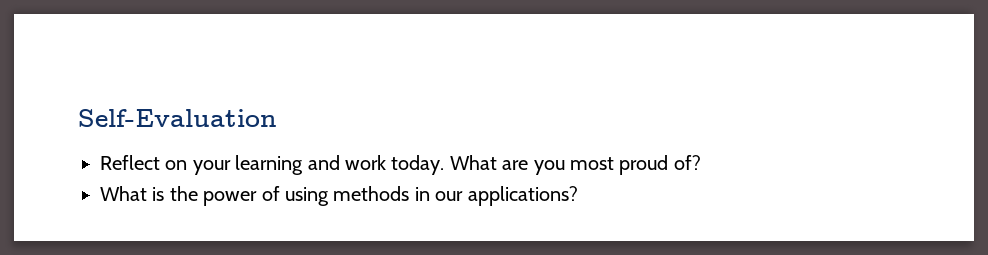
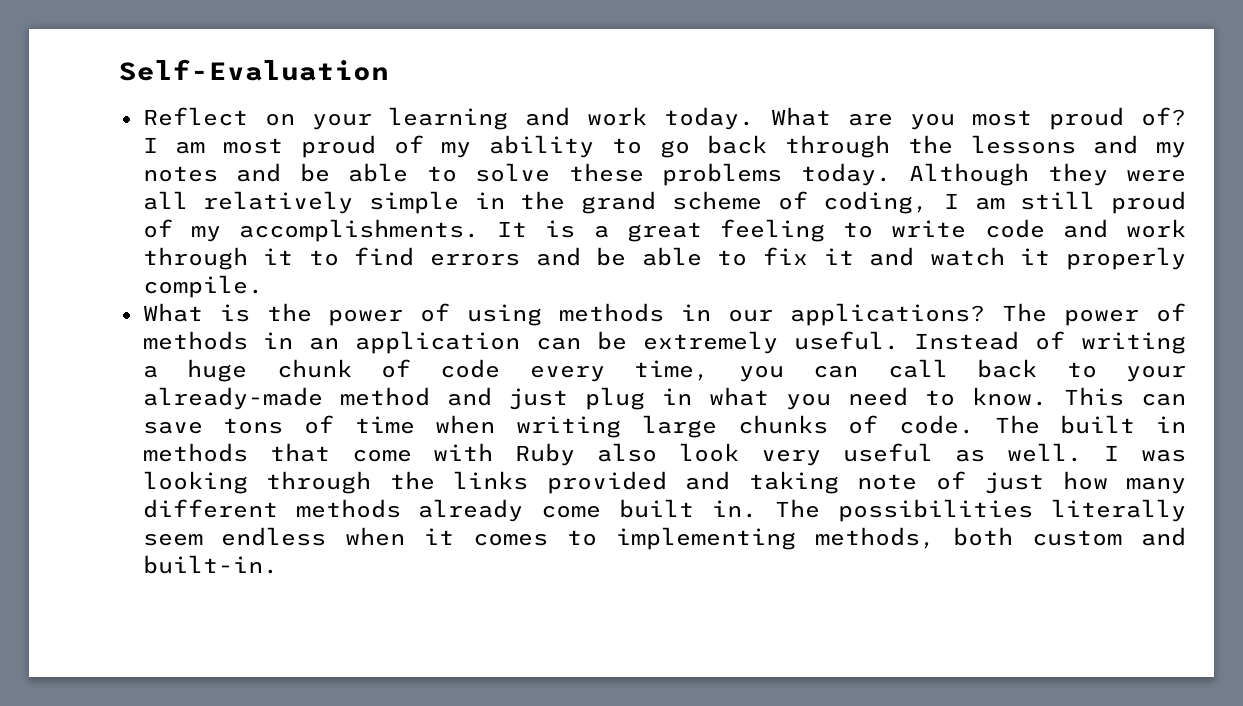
+ I am most proud of my ability to go back through the lessons and my notes and be able to solve these problems today. Although they were all relatively simple in the grand scheme of coding, I am still proud of my accomplishments. It is a great feeling to write code and work through it to find errors and be able to fix it and watch it properly compile.
+ The power of methods in an application can be extremely useful. Instead of writing a huge chunk of code every time, you can call back to your already-made method and just plug in what you need to know. This can save tons of time when writing large chunks of code. The built in methods that come with Ruby also look very useful as well. I was looking through the links provided and taking note of just how many different methods already come built in. The possibilities literally seem endless when it comes to implementing methods, both custom and built-in.

